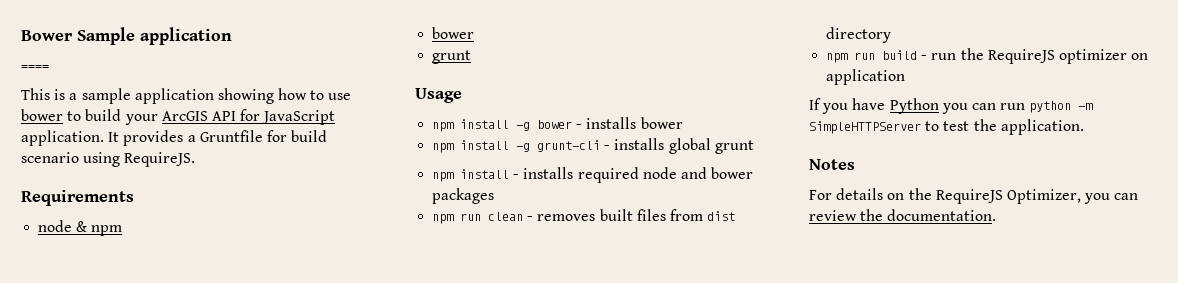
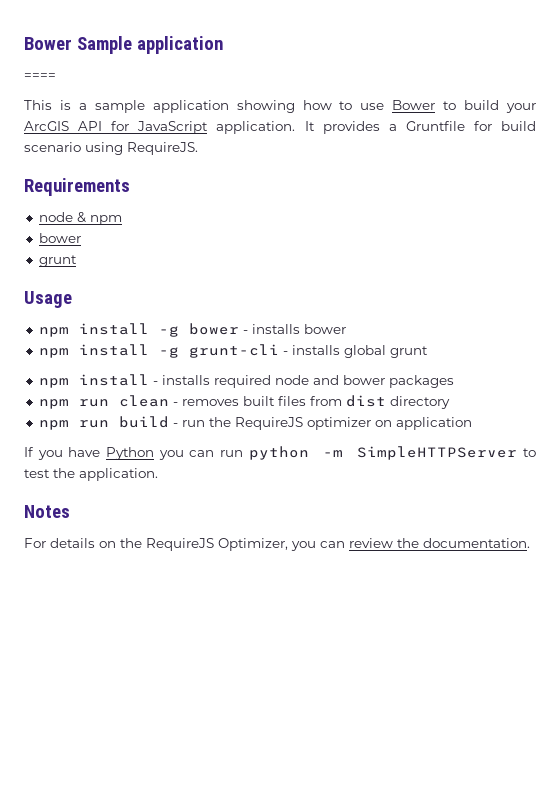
- This is a sample application showing how to use bower to build your ArcGIS API for JavaScript application.
+ This is a sample application showing how to use Bower to build your ArcGIS API for JavaScript application.

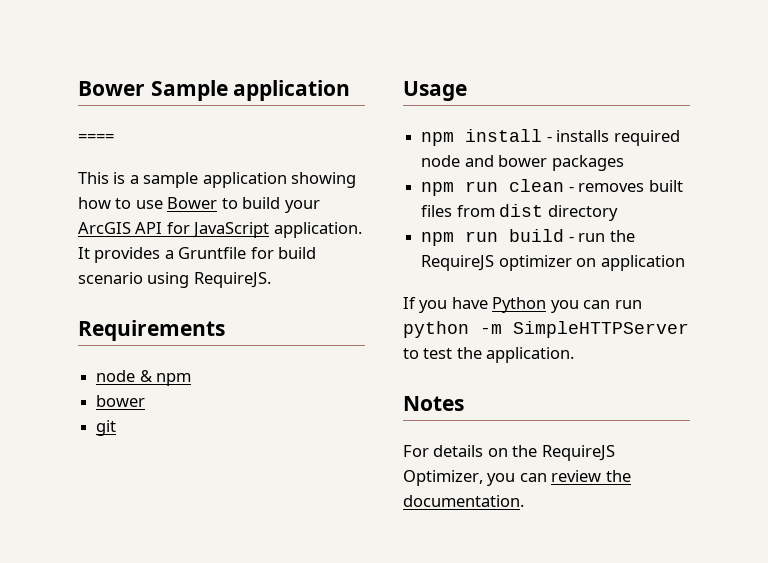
  node & npm
  bower
- grunt
+ git
- npm install -g bower - installs bower
- npm install -g grunt-cli - installs global grunt

